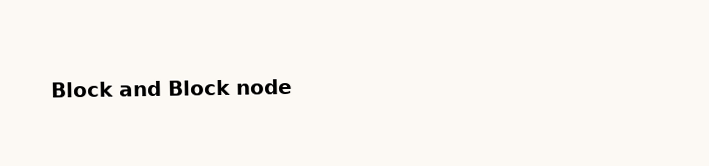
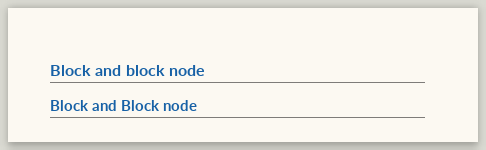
+ Block and block node

